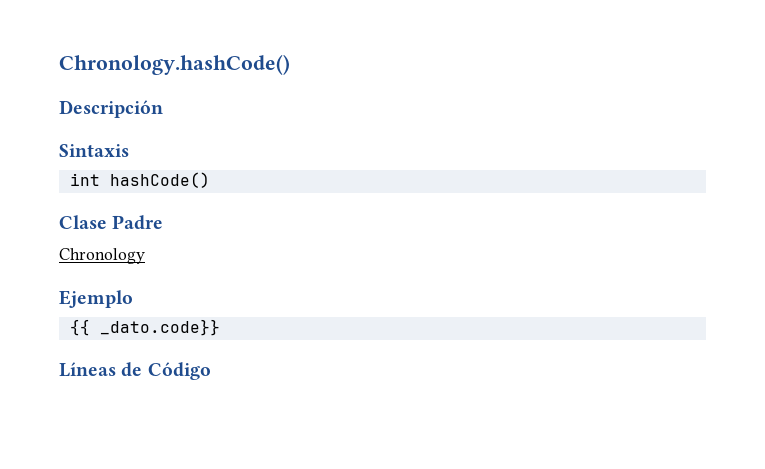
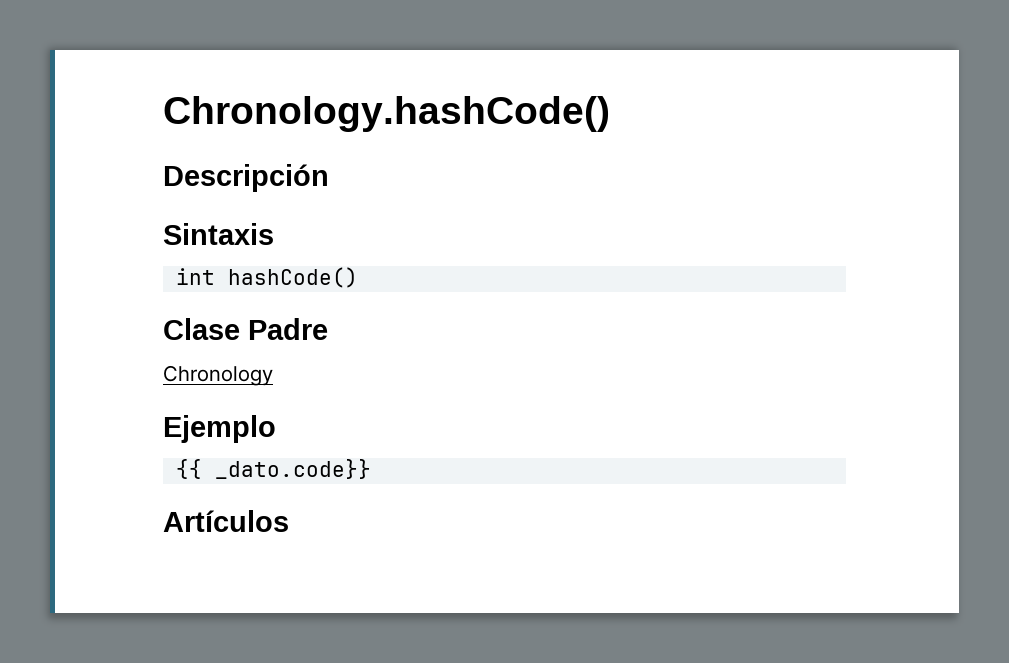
- Líneas de Código
+ Artículos

